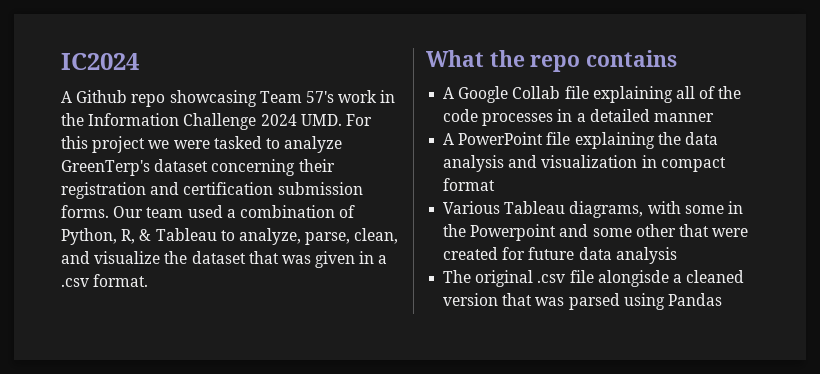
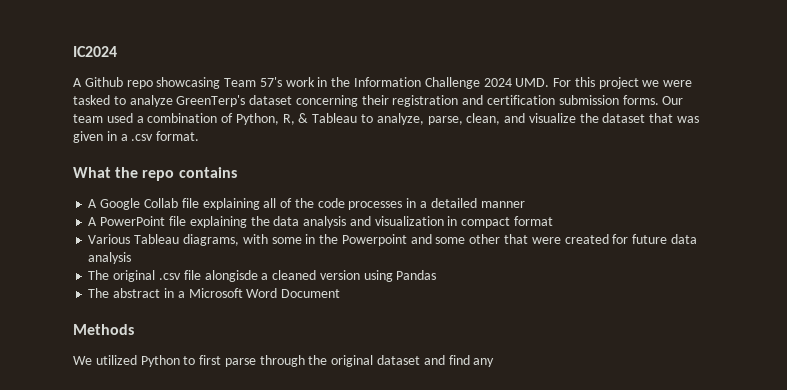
- The original .csv file alongisde a cleaned version that was parsed using Pandas
+ The original .csv file alongisde a cleaned version using Pandas
+ The abstract in a Microsoft Word Document
+ Methods
+ We utilized Python to first parse through the original dataset and find any

